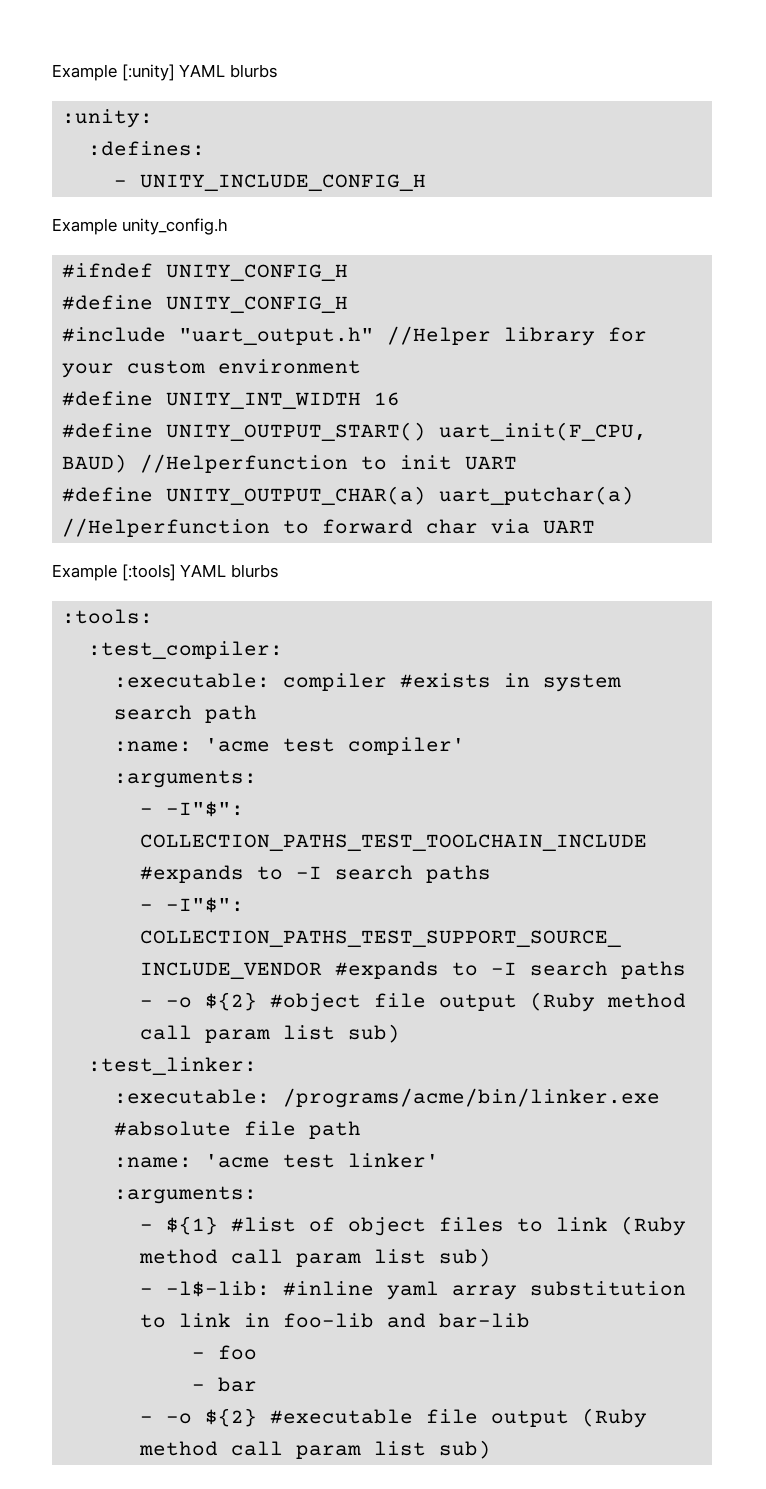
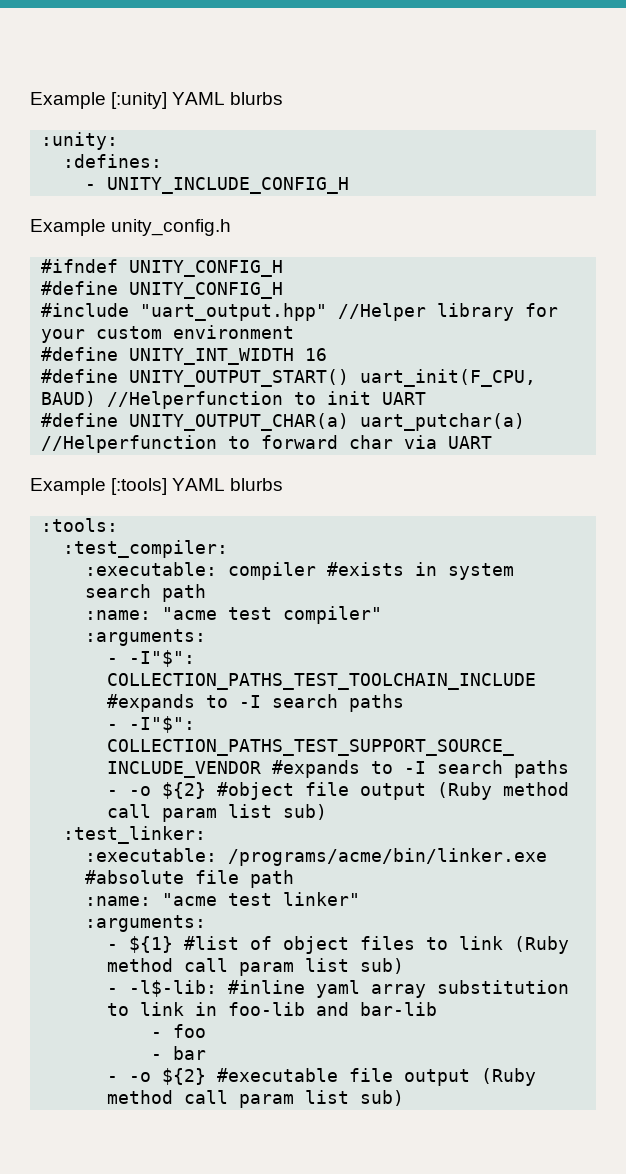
- #include "uart_output.h" //Helper library for your custom environment
+ #include "uart_output.hpp" //Helper library for your custom environment
- :name: 'acme test compiler'
+ :name: "acme test compiler"
- :name: 'acme test linker'
+ :name: "acme test linker"

